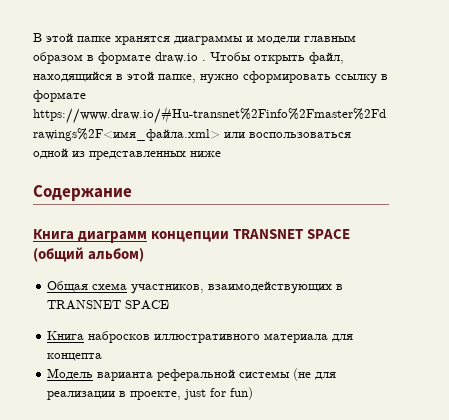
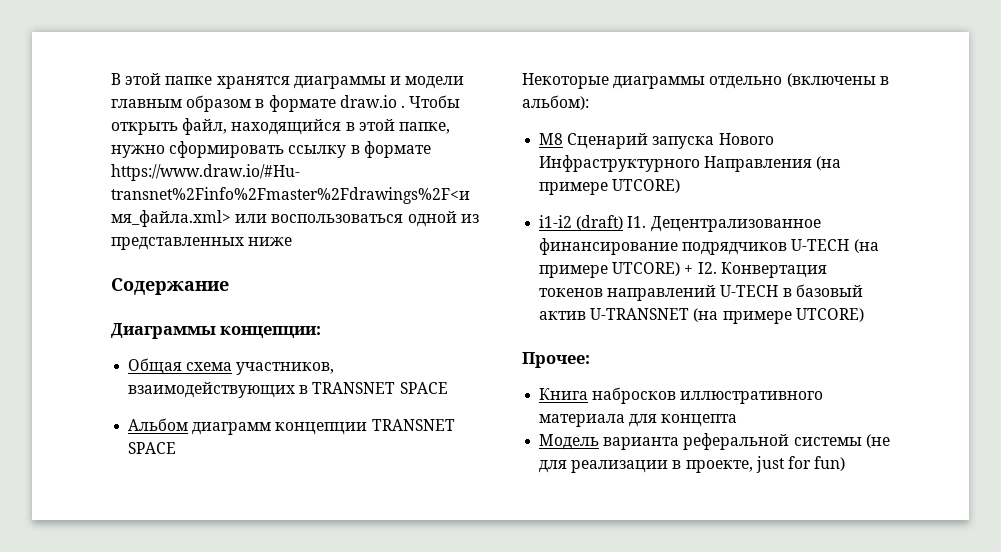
- Книга диаграмм концепции TRANSNET SPACE (общий альбом)
+ Диаграммы концепции:
+ Альбом диаграмм концепции TRANSNET SPACE
+ Некоторые диаграммы отдельно (включены в альбом):
+ M8 Сценарий запуска Нового Инфраструктурного Направления (на примере UTCORE)
+ i1-i2 (draft) I1. Децентрализованное финансирование подрядчиков U-TECH (на примере UTCORE) + I2. Конвертация токенов направлений U-TECH в базовый актив U-TRANSNET (на примере UTCORE)
+ Прочее:

